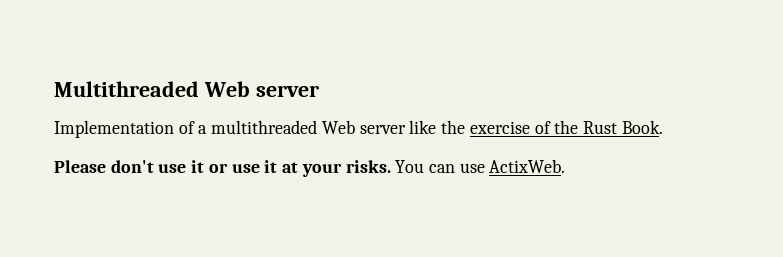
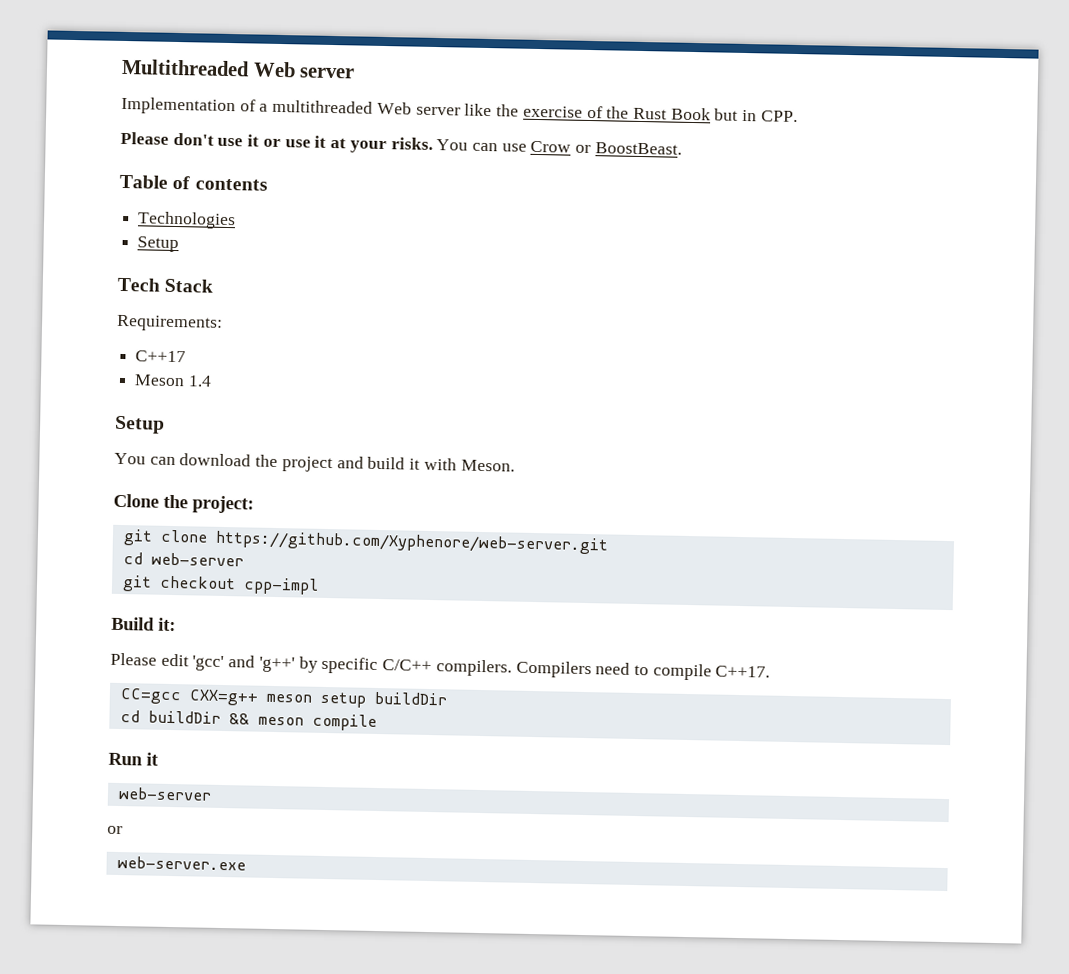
- Implementation of a multithreaded Web server like the exercise of the Rust Book.
+ Implementation of a multithreaded Web server like the exercise of the Rust Book but in CPP.
- You can use ActixWeb.
+ You can use Crow or BoostBeast.
+ Table of contents
+ Technologies
+ Setup
+ Tech Stack
+ Requirements:
+ C++17
+ Meson 1.4
+ Setup
+ You can download the project and build it with Meson.
+ Clone the project:
+ git clone https://github.com/Xyphenore/web-server.git
+ cd web-server
+ git checkout cpp-impl
+ Build it:
+ Please edit 'gcc' and 'g++' by specific C/C++ compilers. Compilers need to compile C++17.
+ CC=gcc CXX=g++ meson setup buildDir
+ cd buildDir && meson compile
+ Run it
+ web-server
+ or
+ web-server.exe

